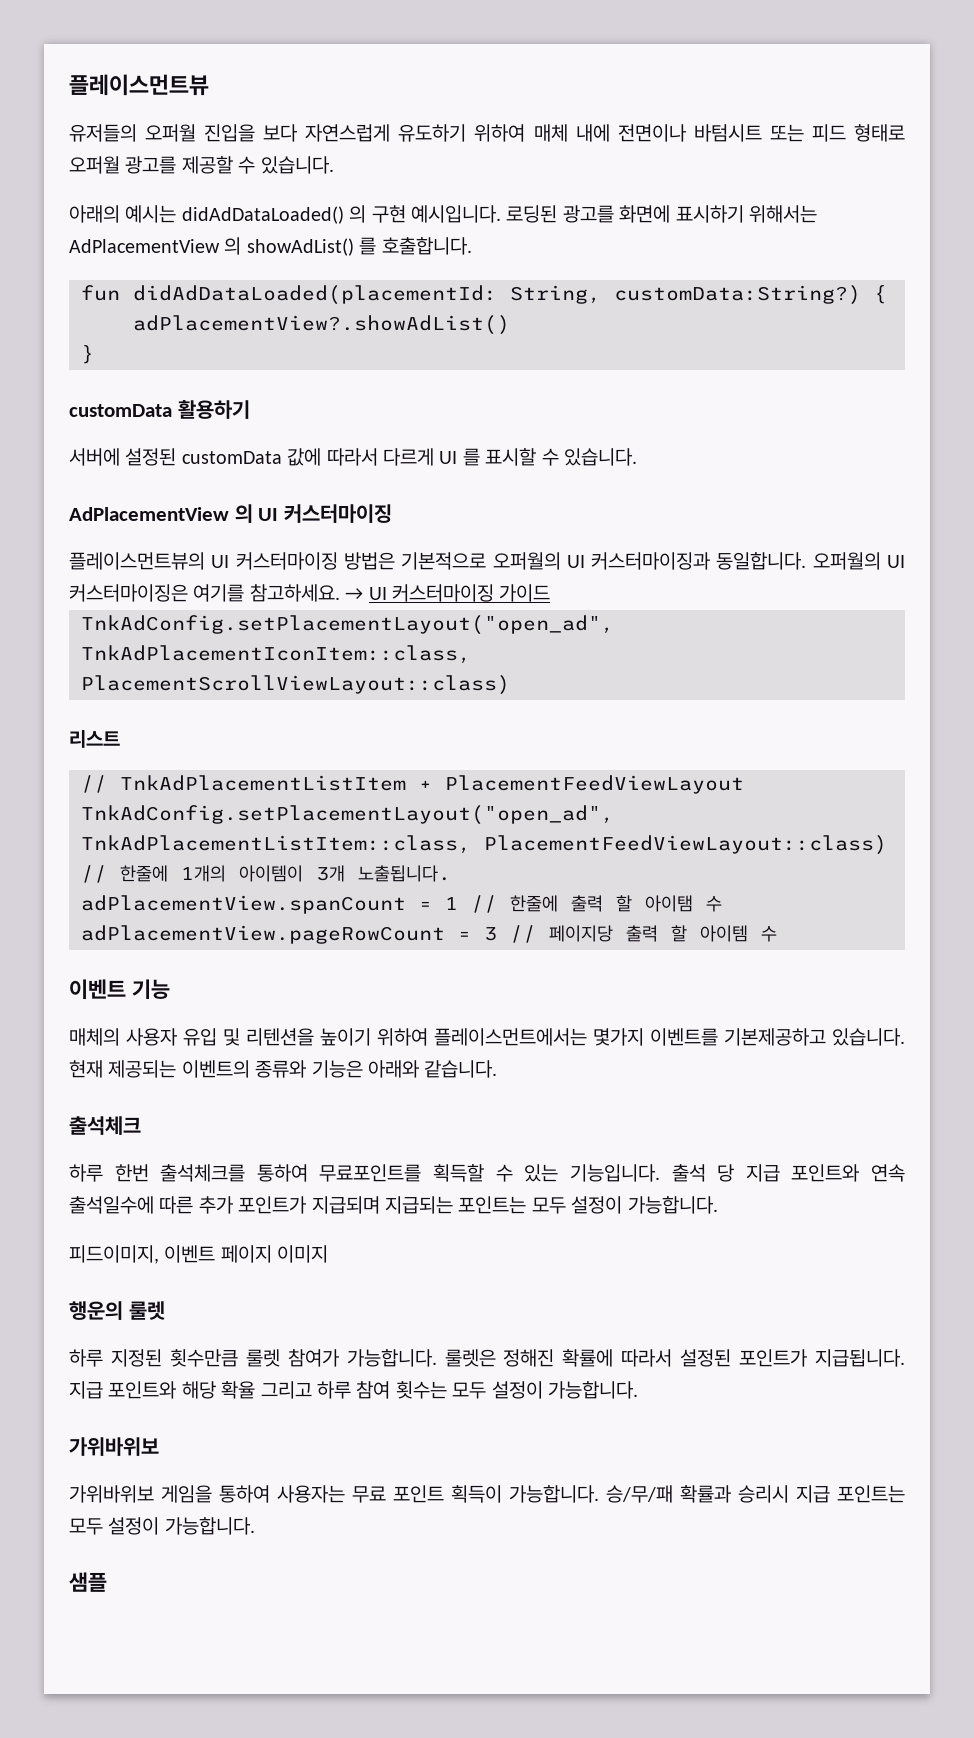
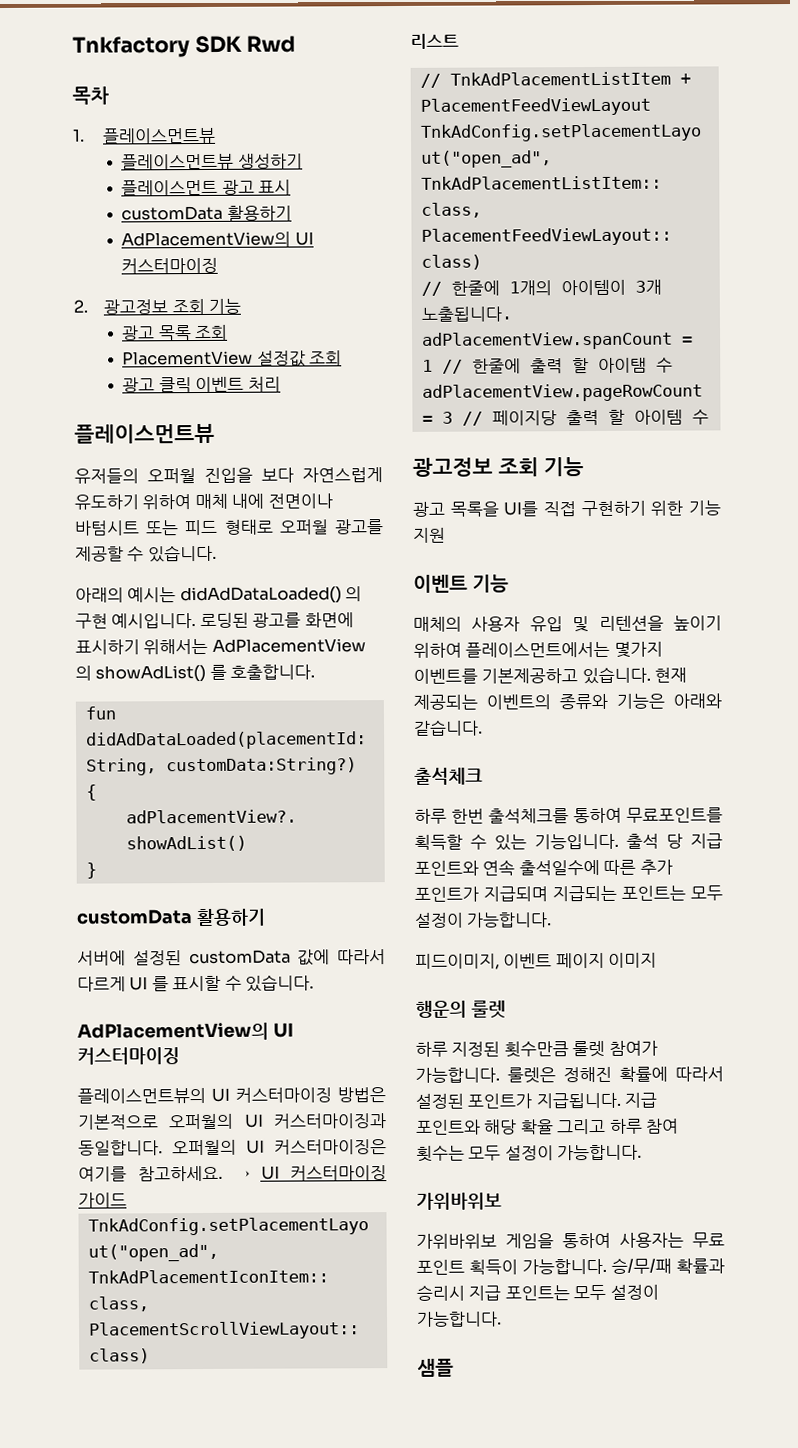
+ Tnkfactory SDK Rwd
+ 목차
+ 1. 플레이스먼트뷰
+ 플레이스먼트뷰 생성하기
+ 플레이스먼트 광고 표시
+ customData 활용하기
+ AdPlacementView의 UI 커스터마이징
+ 2. 광고정보 조회 기능
+ 광고 목록 조회
+ PlacementView 설정값 조회
+ 광고 클릭 이벤트 처리
  서버에 설정된 customData 값에 따라서 다르게 UI 를 표시할 수 있습니다.
- AdPlacementView 의 UI 커스터마이징
+ AdPlacementView의 UI 커스터마이징
  adPlacementView.pageRowCount = 3 // 페이지당 출력 할 아이템 수
+ 광고정보 조회 기능
+ 광고 목록을 UI를 직접 구현하기 위한 기능 지원

